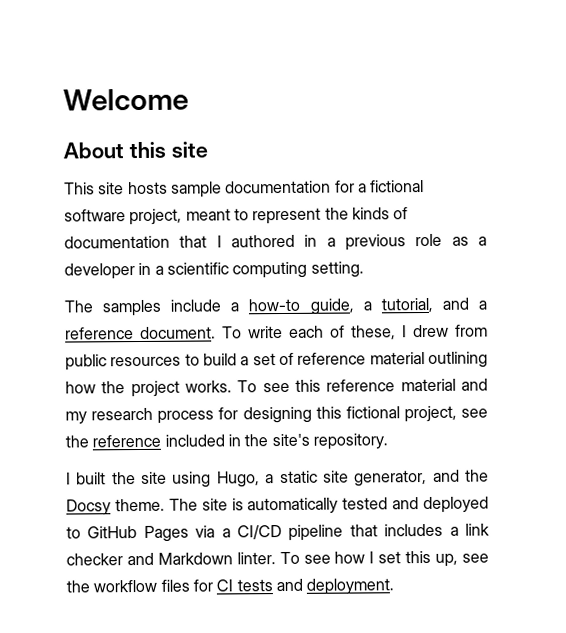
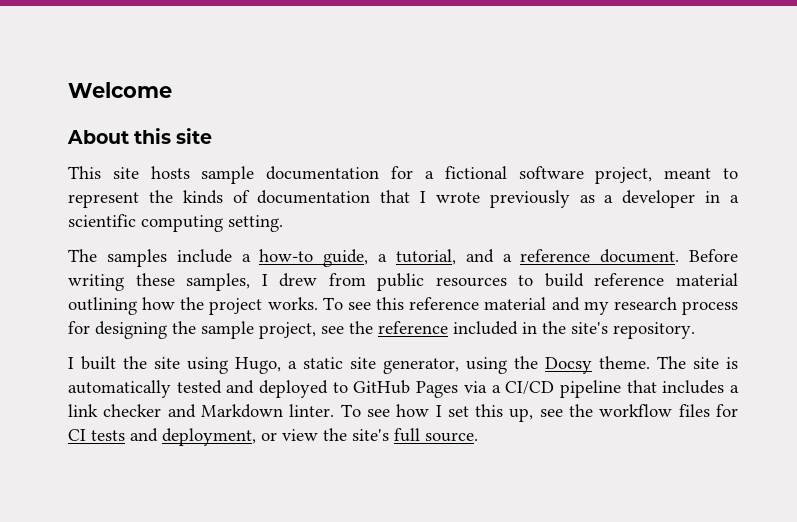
- This site hosts sample documentation for a fictional software project, meant to represent the kinds of documentation that I authored in a previous role as a developer in a scientific computing setting.
+ This site hosts sample documentation for a fictional software project, meant to represent the kinds of documentation that I wrote previously as a developer in a scientific computing setting.
- To write each of these, I drew from public resources to build a set of reference material outlining how the project works.
+ Before writing these samples, I drew from public resources to build reference material outlining how the project works.
- To see this reference material and my research process for designing this fictional project, see the reference included in the site's repository.
+ To see this reference material and my research process for designing the sample project, see the reference included in the site's repository.
- I built the site using Hugo, a static site generator, and the Docsy theme.
+ I built the site using Hugo, a static site generator, using the Docsy theme.
- To see how I set this up, see the workflow files for CI tests and deployment.
+ To see how I set this up, see the workflow files for CI tests and deployment, or view the site's full source.

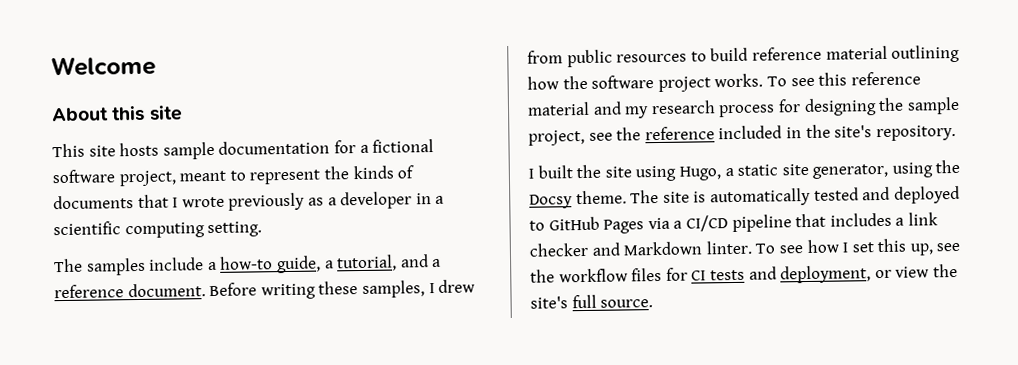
- This site hosts sample documentation for a fictional software project, meant to represent the kinds of documentation that I wrote previously as a developer in a scientific computing setting.
+ This site hosts sample documentation for a fictional software project, meant to represent the kinds of documents that I wrote previously as a developer in a scientific computing setting.
- Before writing these samples, I drew from public resources to build reference material outlining how the project works.
+ Before writing these samples, I drew from public resources to build reference material outlining how the software project works.

